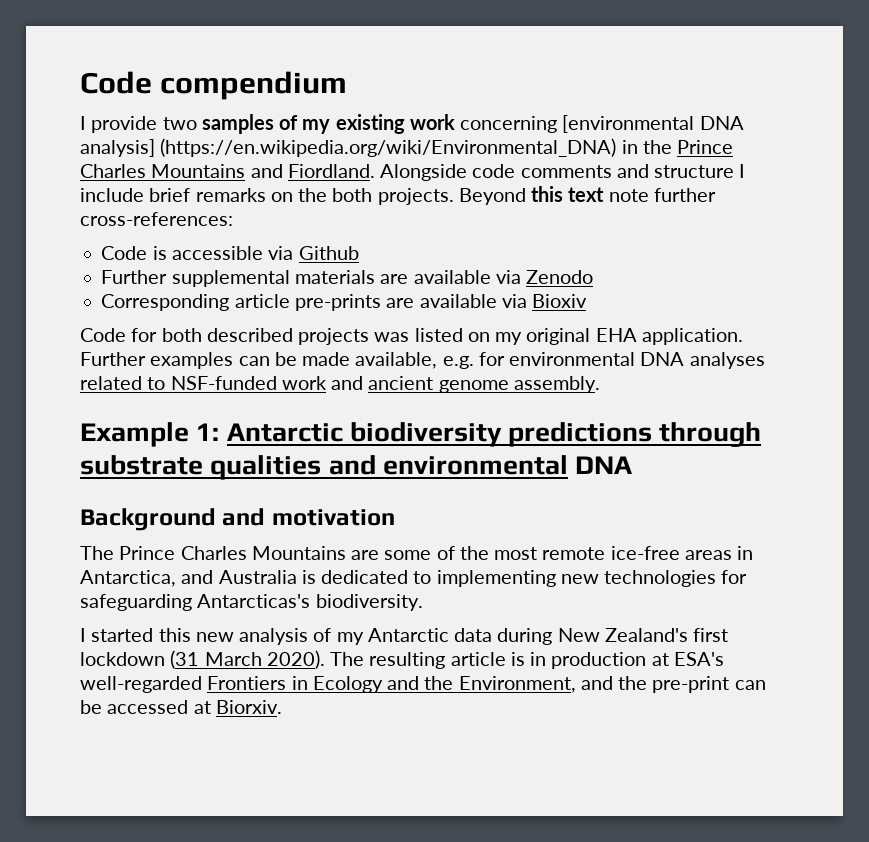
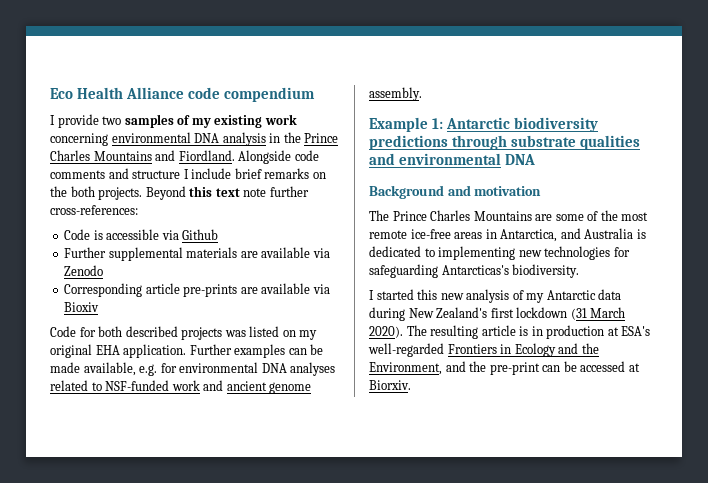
- Code compendium
+ Eco Health Alliance code compendium
- I provide two samples of my existing work concerning [environmental DNA analysis] (https://en.wikipedia.org/wiki/Environmental_DNA) in the Prince Charles Mountains and Fiordland.
+ I provide two samples of my existing work concerning environmental DNA analysis in the Prince Charles Mountains and Fiordland.

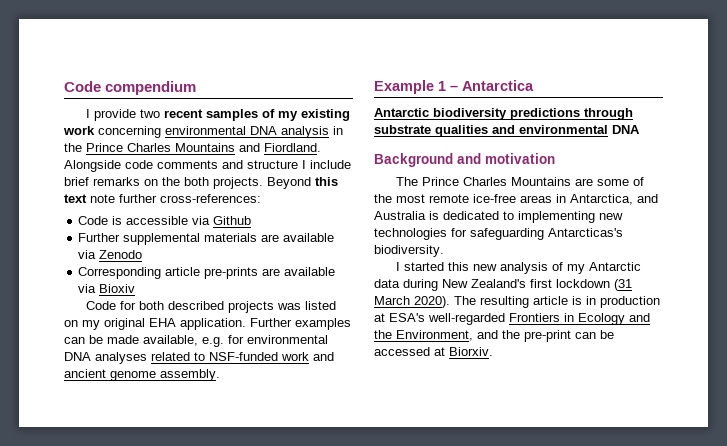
- Eco Health Alliance code compendium
+ Code compendium
- I provide two samples of my existing work concerning environmental DNA analysis in the Prince Charles Mountains and Fiordland.
+ I provide two recent samples of my existing work concerning environmental DNA analysis in the Prince Charles Mountains and Fiordland.
- Example 1: Antarctic biodiversity predictions through substrate qualities and environmental DNA
+ Example 1 – Antarctica
+ Antarctic biodiversity predictions through substrate qualities and environmental DNA

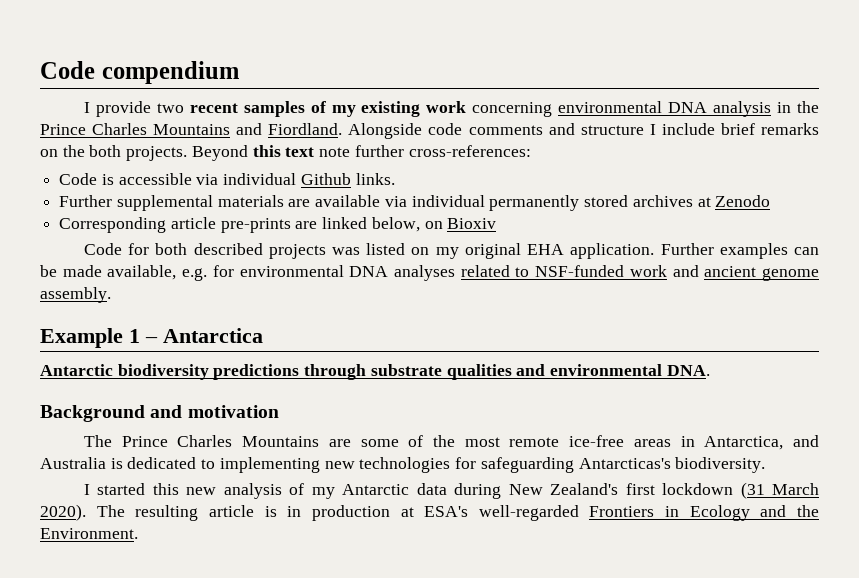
- Code is accessible via Github
+ Code is accessible via individual Github links.
- Further supplemental materials are available via Zenodo
+ Further supplemental materials are available via individual permanently stored archives at Zenodo
- Corresponding article pre-prints are available via Bioxiv
+ Corresponding article pre-prints are linked below, on Bioxiv
- Antarctic biodiversity predictions through substrate qualities and environmental DNA
+ Antarctic biodiversity predictions through substrate qualities and environmental DNA.
- The resulting article is in production at ESA's well-regarded Frontiers in Ecology and the Environment, and the pre-print can be accessed at Biorxiv.
+ The resulting article is in production at ESA's well-regarded Frontiers in Ecology and the Environment.

